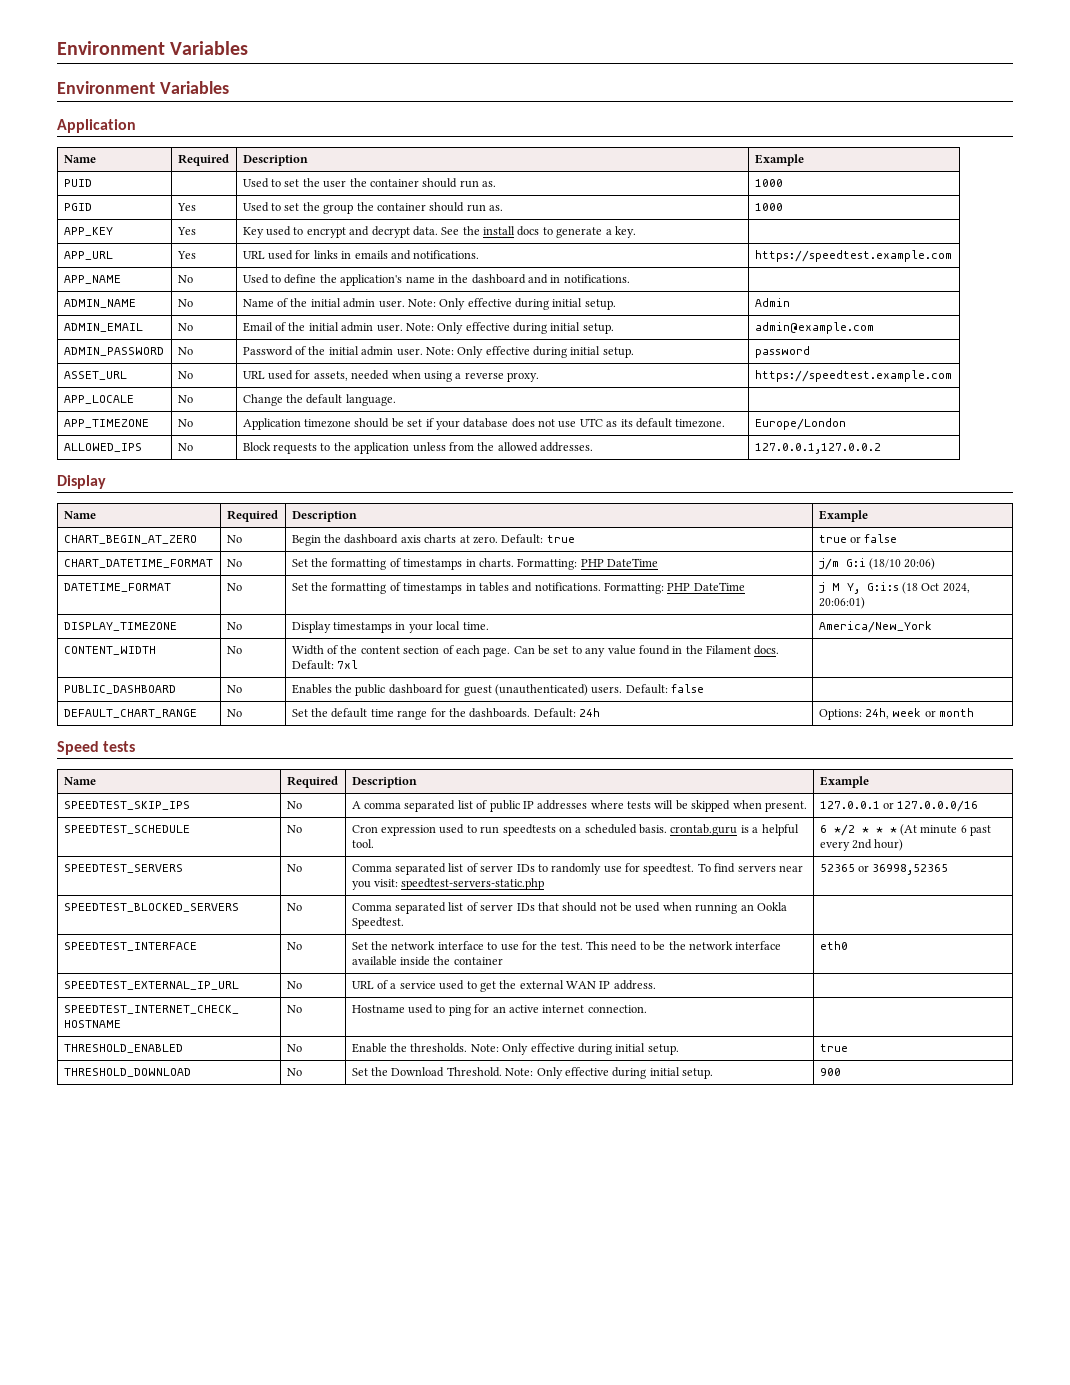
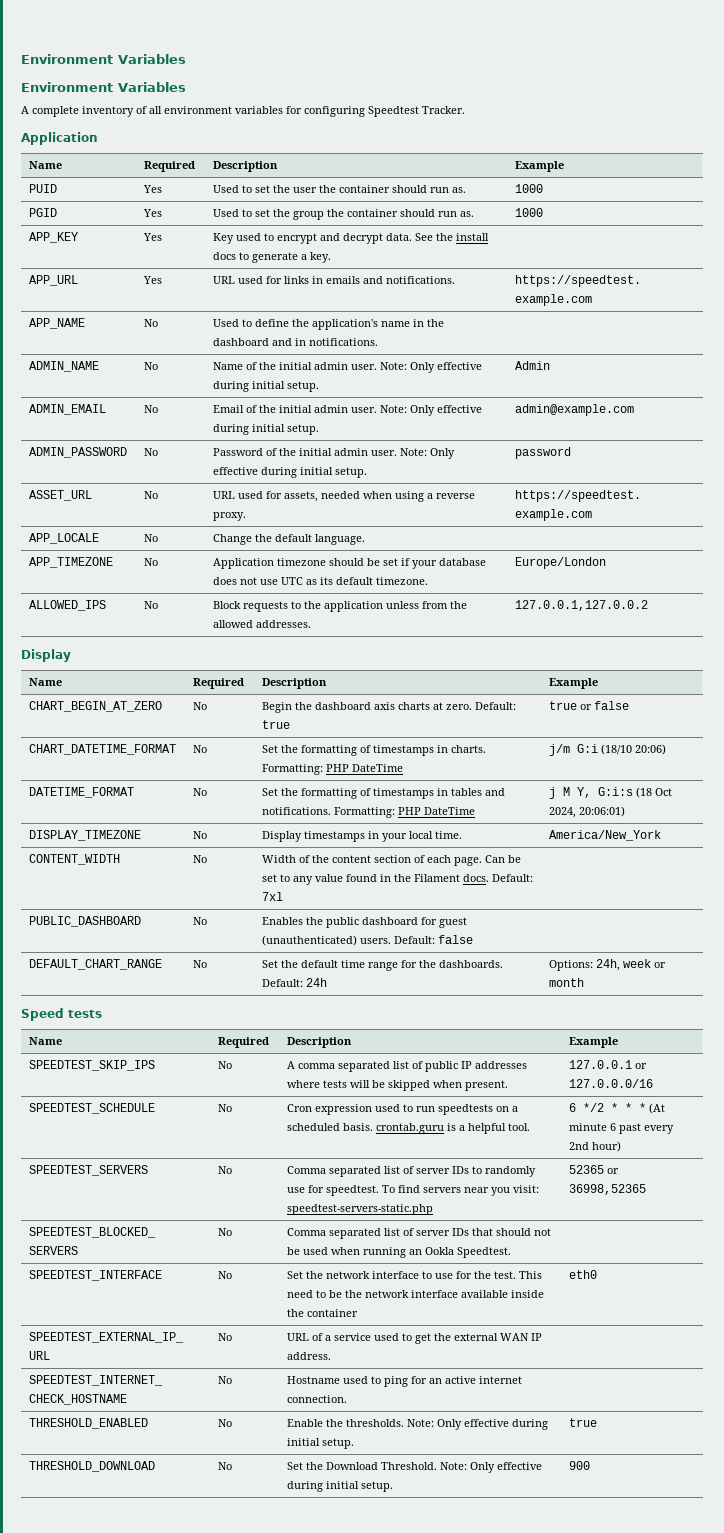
+ A complete inventory of all environment variables for configuring Speedtest Tracker.
- PUID | | Used to set the user the container should run as. | 1000
+ PUID | Yes | Used to set the user the container should run as. | 1000

